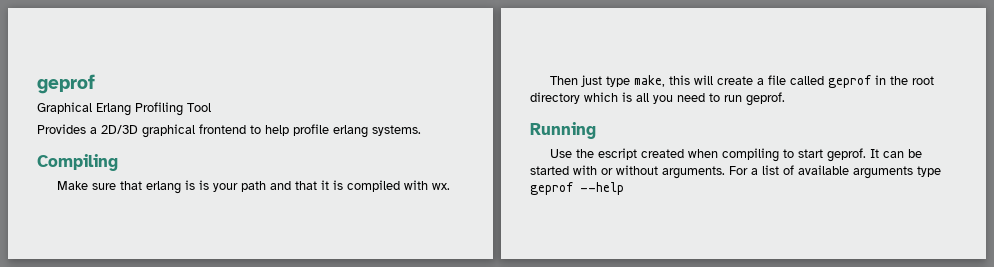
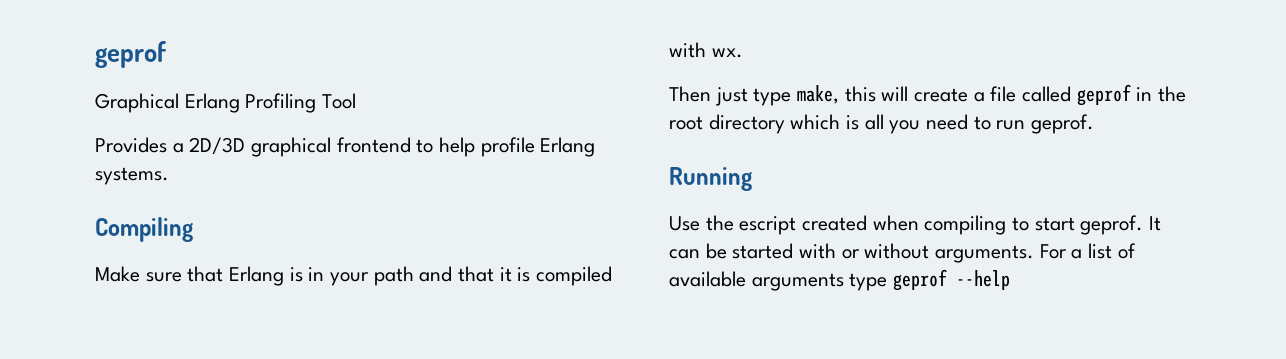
- Provides a 2D/3D graphical frontend to help profile erlang systems.
+ Provides a 2D/3D graphical frontend to help profile Erlang systems.
- Make sure that erlang is is your path and that it is compiled with wx.
+ Make sure that Erlang is in your path and that it is compiled with wx.

